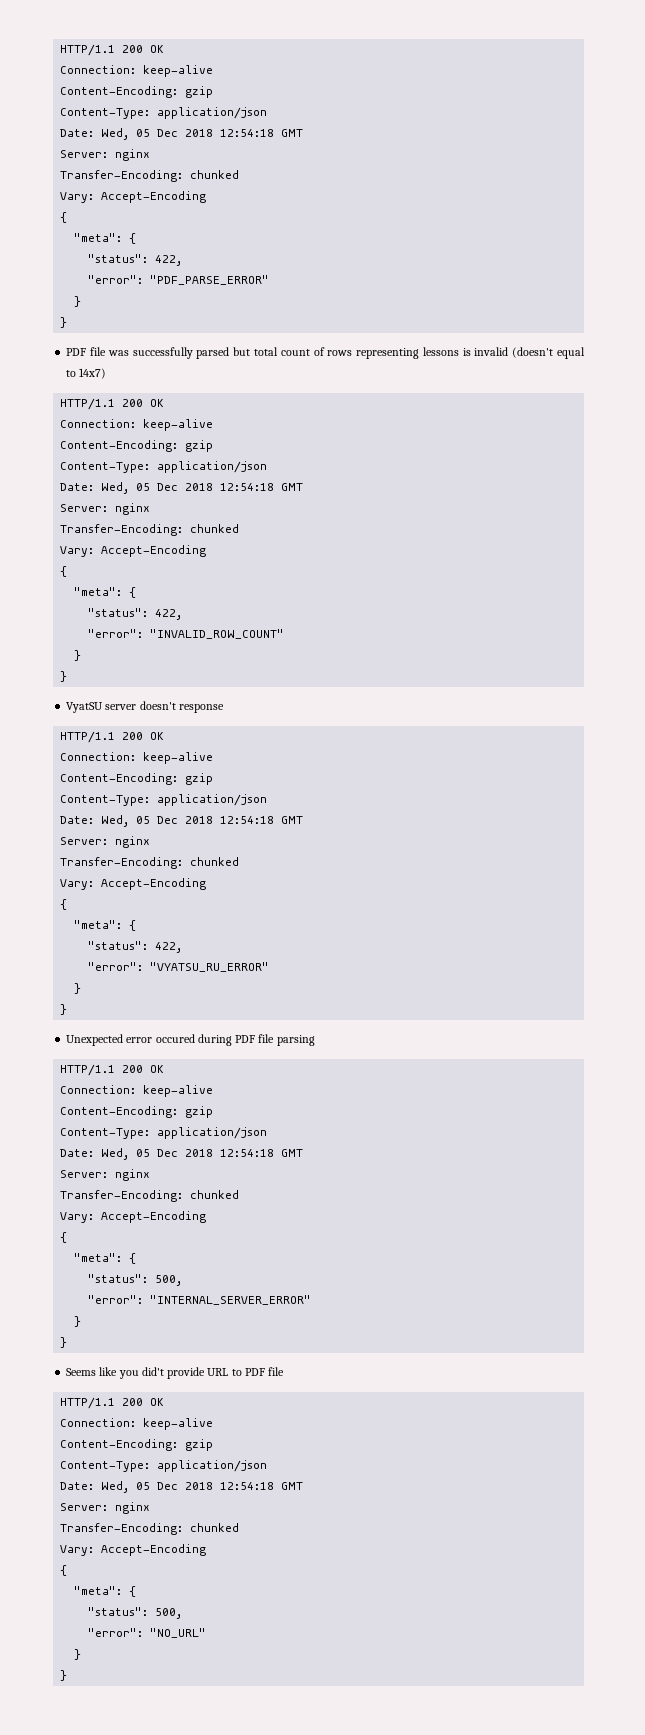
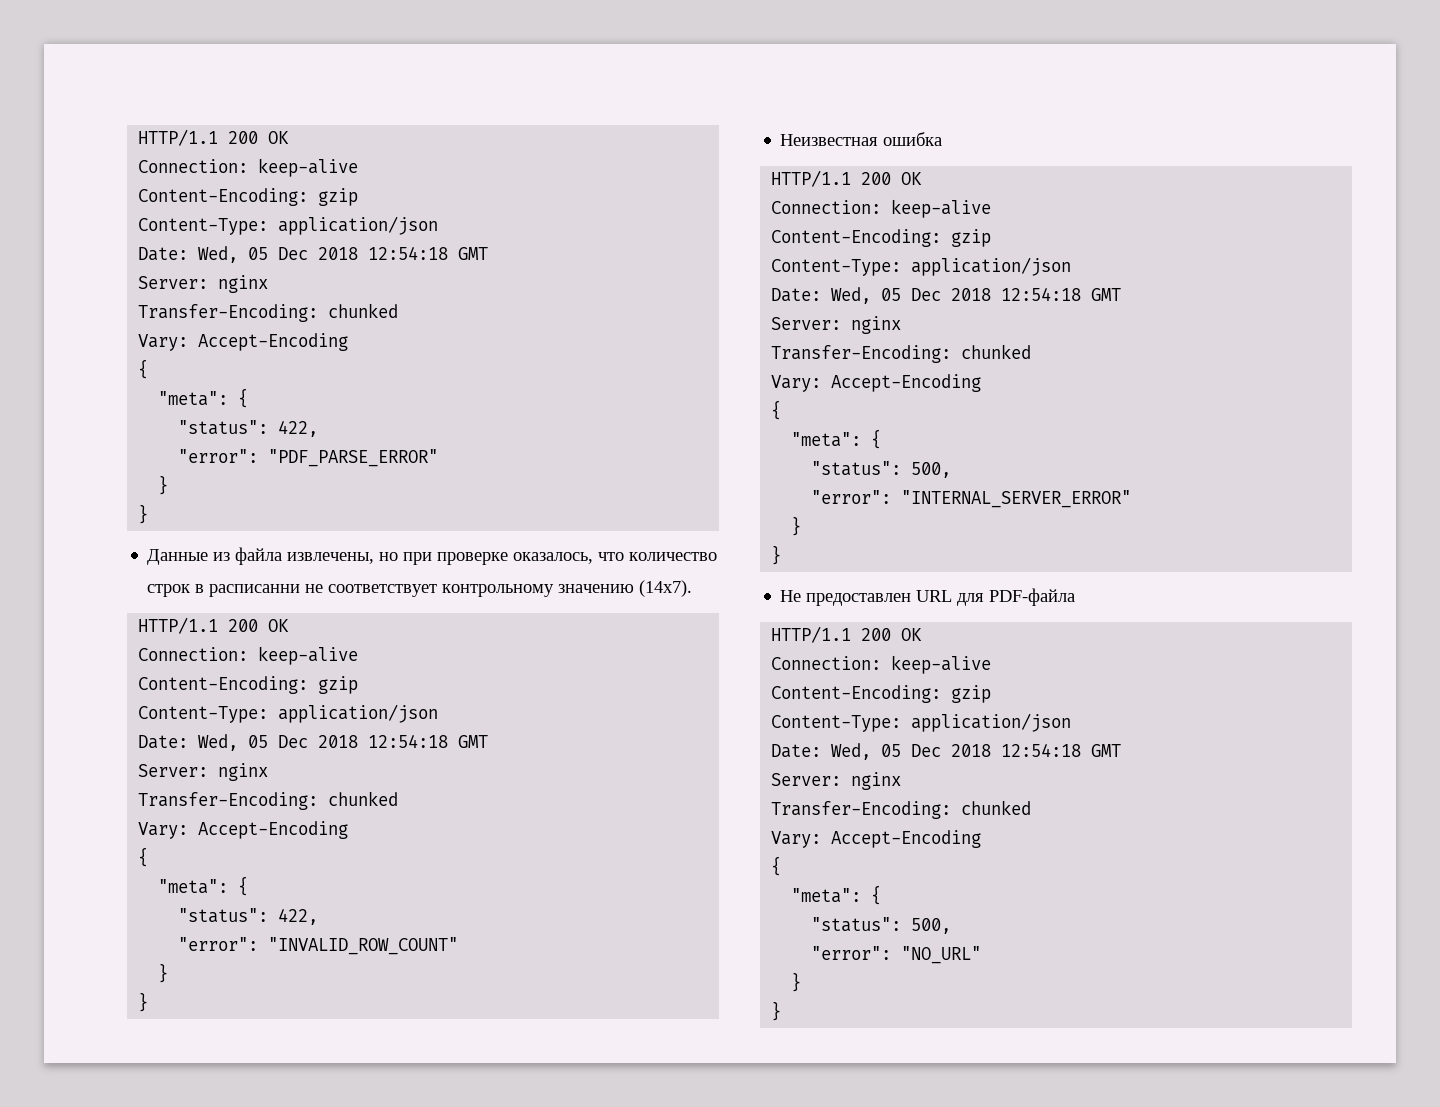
- PDF file was successfully parsed but total count of rows representing lessons is invalid (doesn't equal to 14x7)
+ Данные из файла извлечены, но при проверке оказалось, что количество строк в расписанни не соответствует контрольному значению (14x7).
- VyatSU server doesn't response
- HTTP/1.1 200 OK
- Connection: keep-alive
- Content-Encoding: gzip
- Content-Type: application/json
- Date: Wed, 05 Dec 2018 12:54:18 GMT
- Server: nginx
- Transfer-Encoding: chunked
- Vary: Accept-Encoding
- {
- "meta": {
- "status": 422,
- "error": "VYATSU_RU_ERROR"
- }
- }
- Unexpected error occured during PDF file parsing
+ Неизвестная ошибка
- Seems like you did't provide URL to PDF file
+ Не предоставлен URL для PDF-файла

